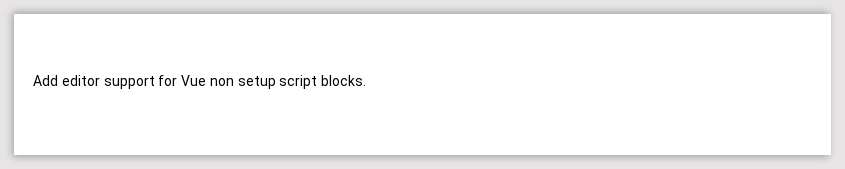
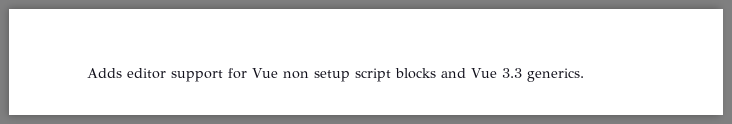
- Add editor support for Vue non setup script blocks.
+ Adds editor support for Vue non setup script blocks and Vue 3.3 generics.

